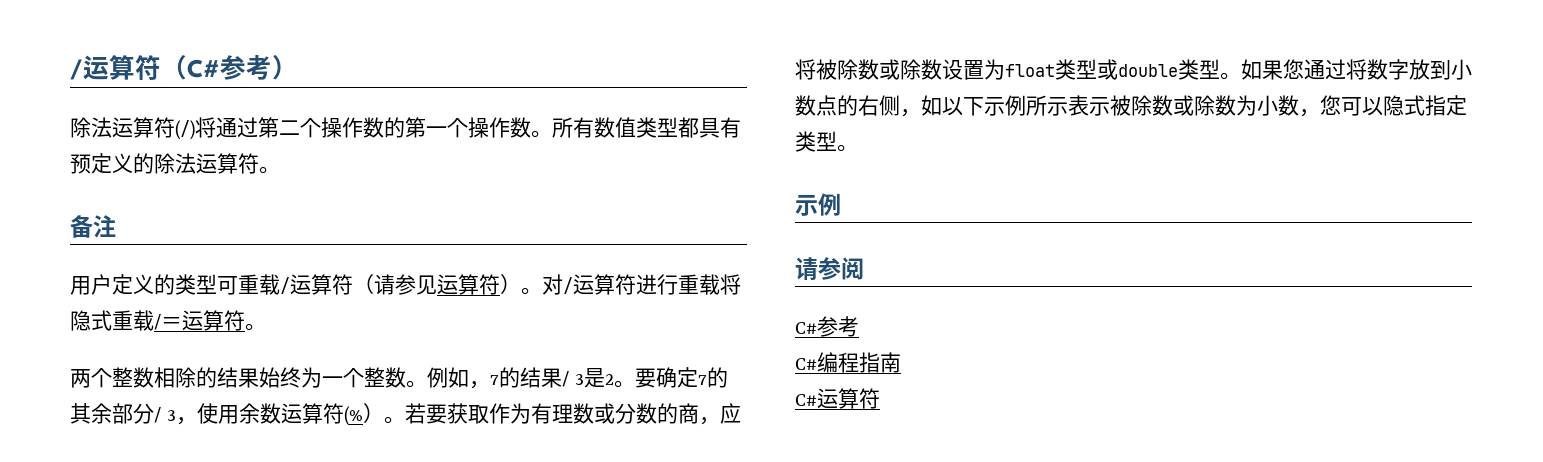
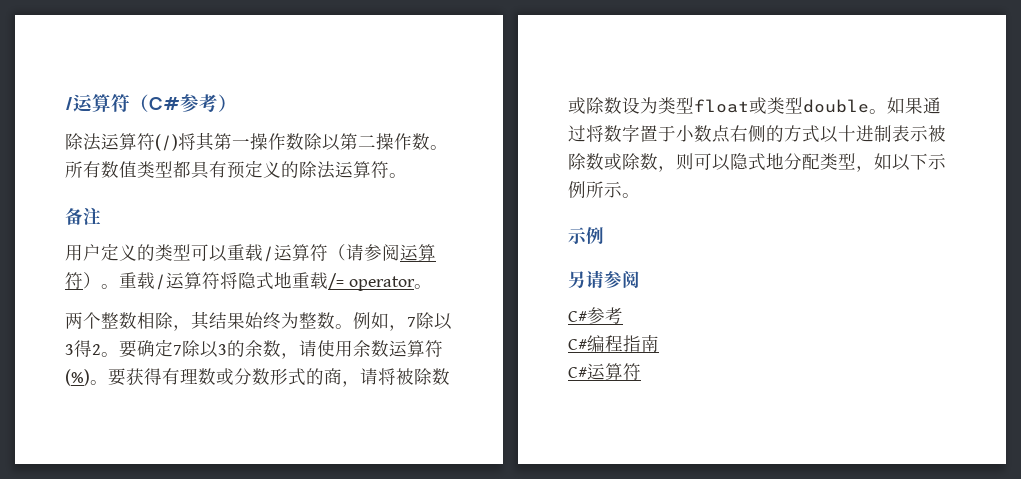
- 除法运算符(/)将通过第二个操作数的第一个操作数。
+ 除法运算符(/)将其第一操作数除以第二操作数。
- 用户定义的类型可重载/运算符（请参见运算符）。
+ 用户定义的类型可以重载/运算符（请参阅运算符）。
- 对/运算符进行重载将隐式重载/＝运算符。
+ 重载/运算符将隐式地重载/= operator。
- 两个整数相除的结果始终为一个整数。
+ 两个整数相除，其结果始终为整数。
- 例如，7的结果/ 3是2。要确定7的其余部分/ 3，使用余数运算符(%）。若要获取作为有理数或分数的商，应将被除数或除数设置为float类型或double类型。如果您通过将数字放到小数点的右侧，如以下示例所示表示被除数或除数为小数，您可以隐式指定类型。
+ 例如，7除以3得2。要确定7除以3的余数，请使用余数运算符(%)。要获得有理数或分数形式的商，请将被除数或除数设为类型float或类型double。如果通过将数字置于小数点右侧的方式以十进制表示被除数或除数，则可以隐式地分配类型，如以下示例所示。
- 请参阅
+ 另请参阅

